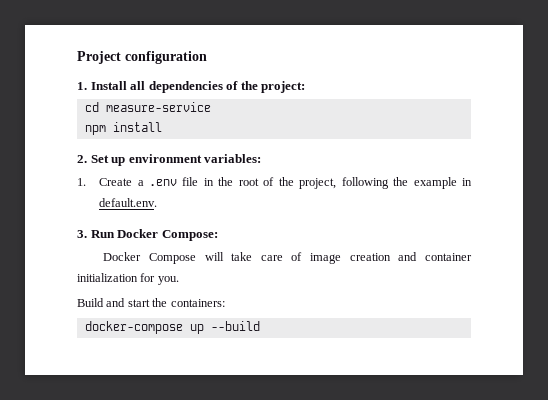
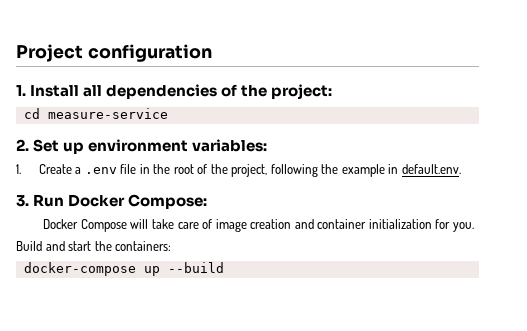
- npm install

